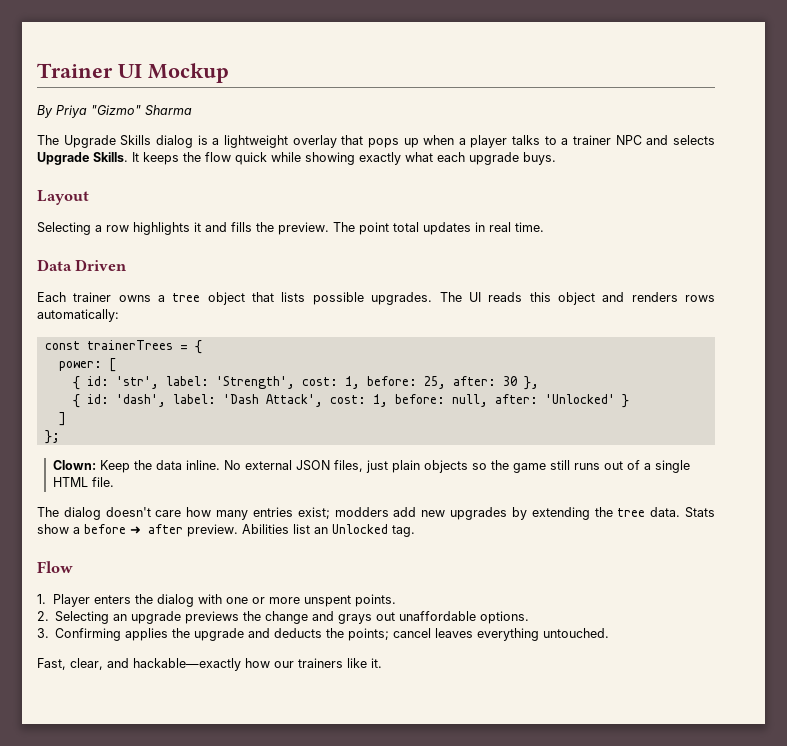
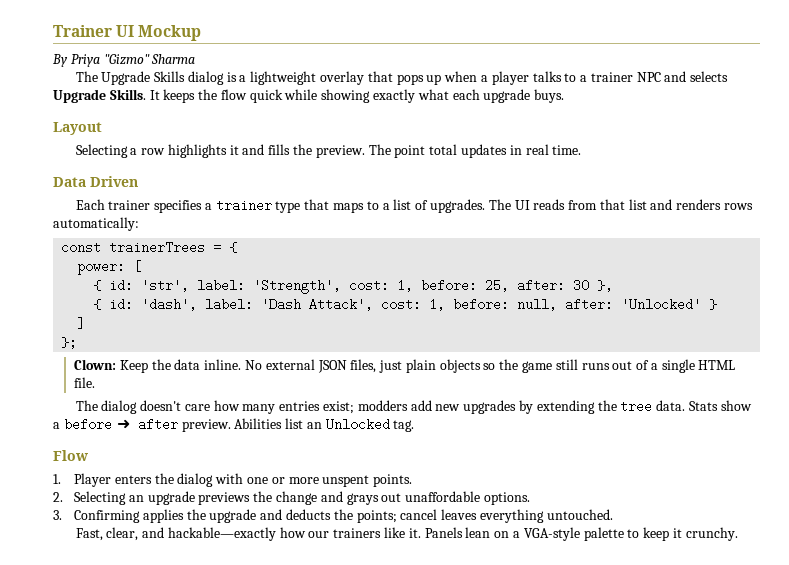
- Each trainer owns a tree object that lists possible upgrades.
+ Each trainer specifies a trainer type that maps to a list of upgrades.
- The UI reads this object and renders rows automatically:
+ The UI reads from that list and renders rows automatically:
+ Panels lean on a VGA-style palette to keep it crunchy.

